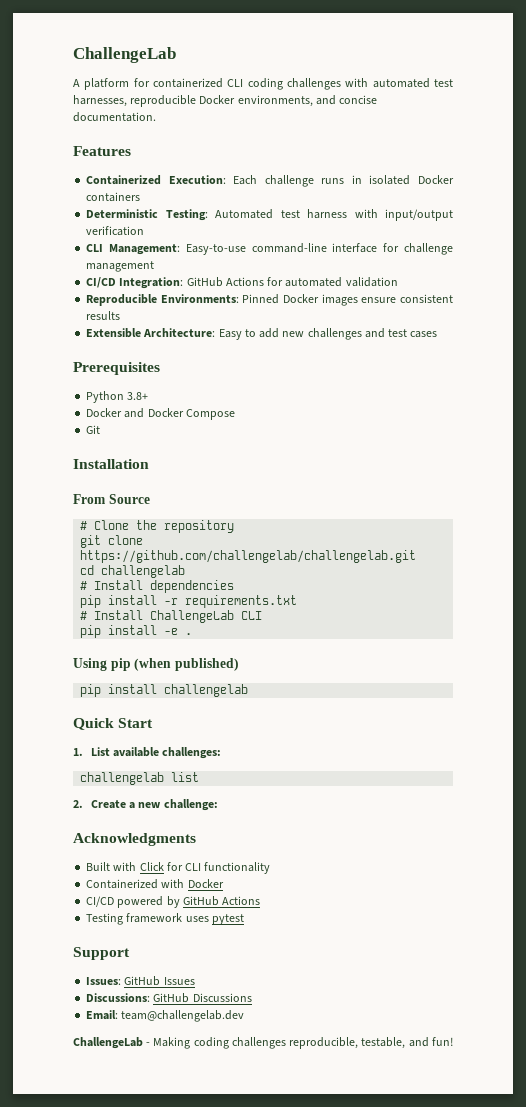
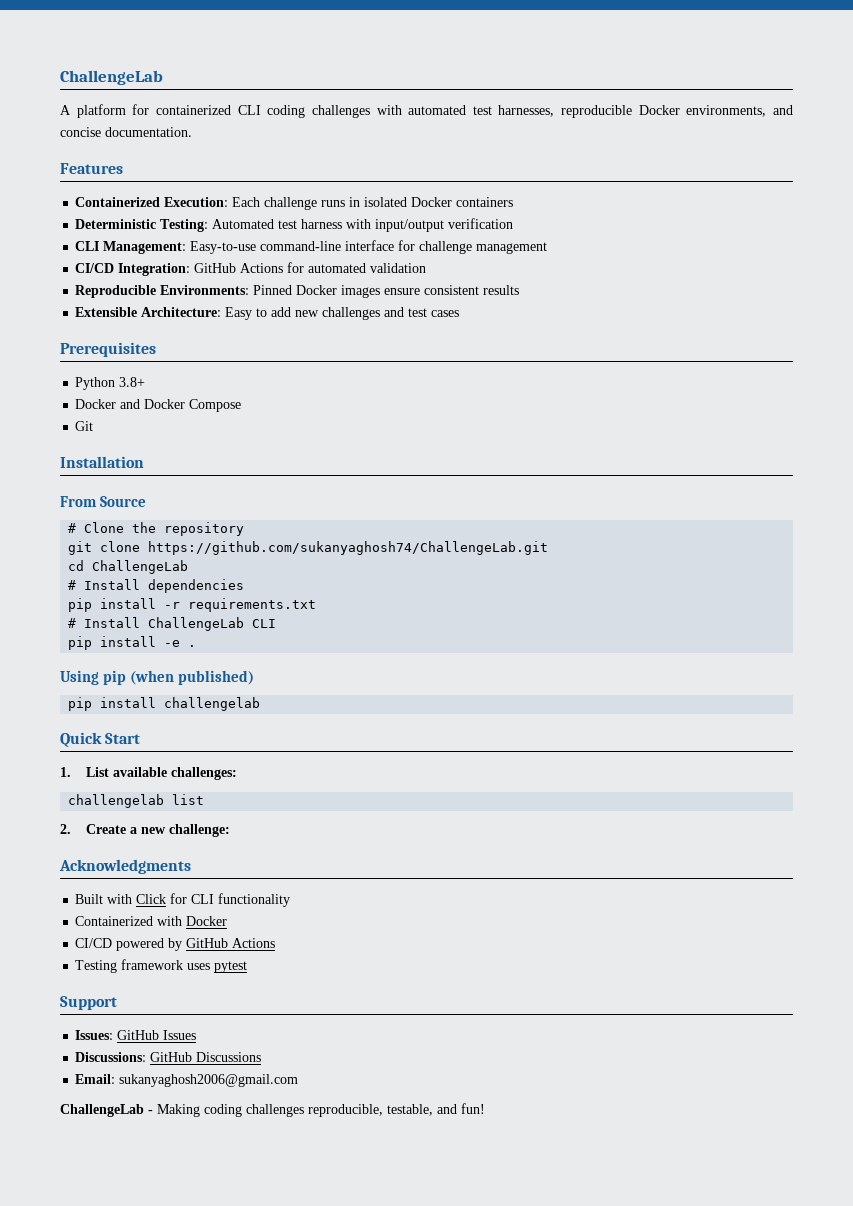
- git clone https://github.com/challengelab/challengelab.git
+ git clone https://github.com/sukanyaghosh74/ChallengeLab.git
- cd challengelab
+ cd ChallengeLab
- Email: team@challengelab.dev
+ Email: sukanyaghosh2006@gmail.com

